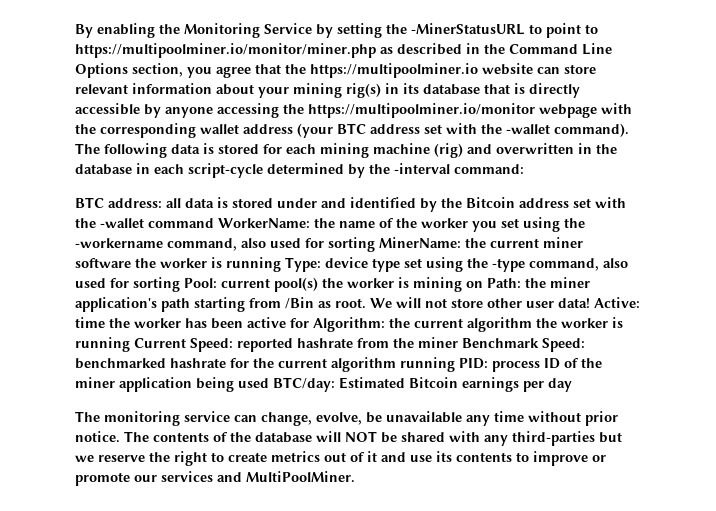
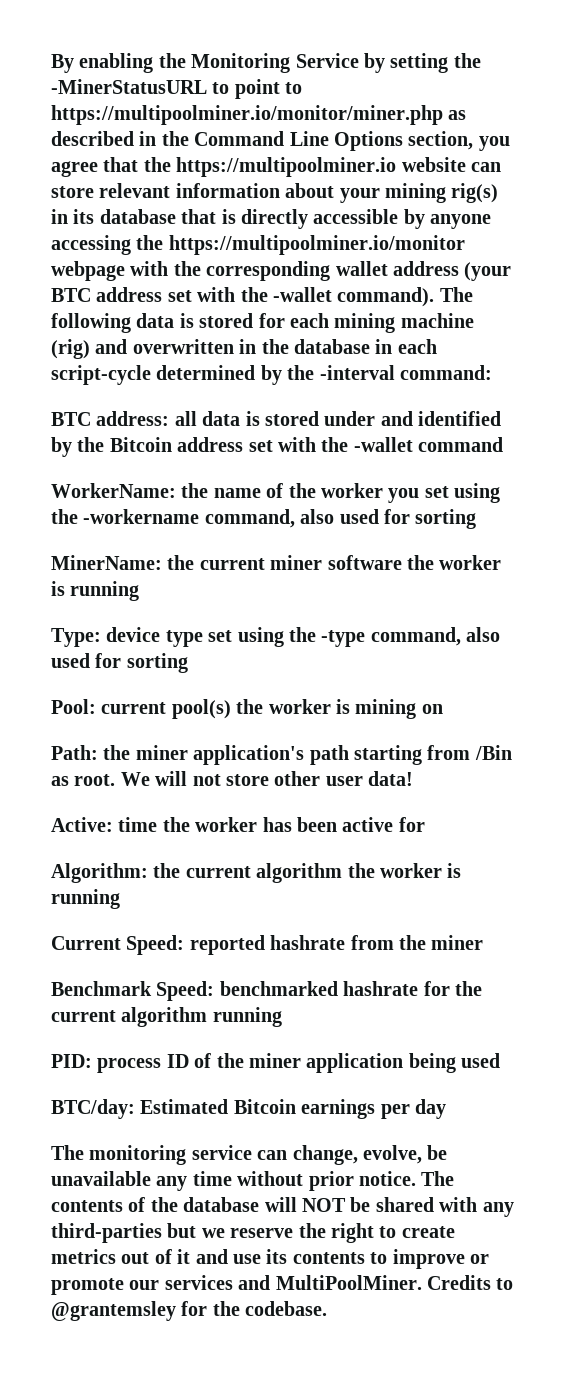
- all data is stored under and identified by the Bitcoin address set with the -wallet command WorkerName:
+ all data is stored under and identified by the Bitcoin address set with the -wallet command
+ WorkerName:
- the name of the worker you set using the -workername command, also used for sorting MinerName:
+ the name of the worker you set using the -workername command, also used for sorting
+ MinerName:
- the current miner software the worker is running Type:
+ the current miner software the worker is running
+ Type:
- device type set using the -type command, also used for sorting Pool:
+ device type set using the -type command, also used for sorting
+ Pool:
- current pool(s) the worker is mining on Path:
+ current pool(s) the worker is mining on
+ Path:
- We will not store other user data! Active: time the worker has been active for Algorithm: the current algorithm the worker is running Current Speed: reported hashrate from the miner Benchmark Speed: benchmarked hashrate for the current algorithm running PID: process ID of the miner application being used BTC/day: Estimated Bitcoin earnings per day
+ We will not store other user data!
+ Active: time the worker has been active for
+ Algorithm: the current algorithm the worker is running
+ Current Speed: reported hashrate from the miner
+ Benchmark Speed: benchmarked hashrate for the current algorithm running
+ PID: process ID of the miner application being used
+ BTC/day: Estimated Bitcoin earnings per day
+ Credits to @grantemsley for the codebase.

